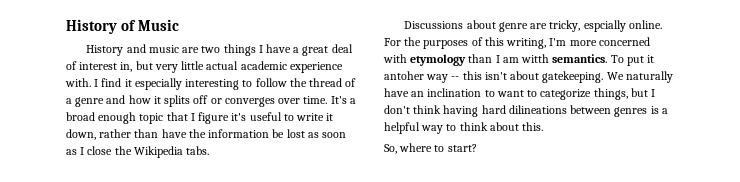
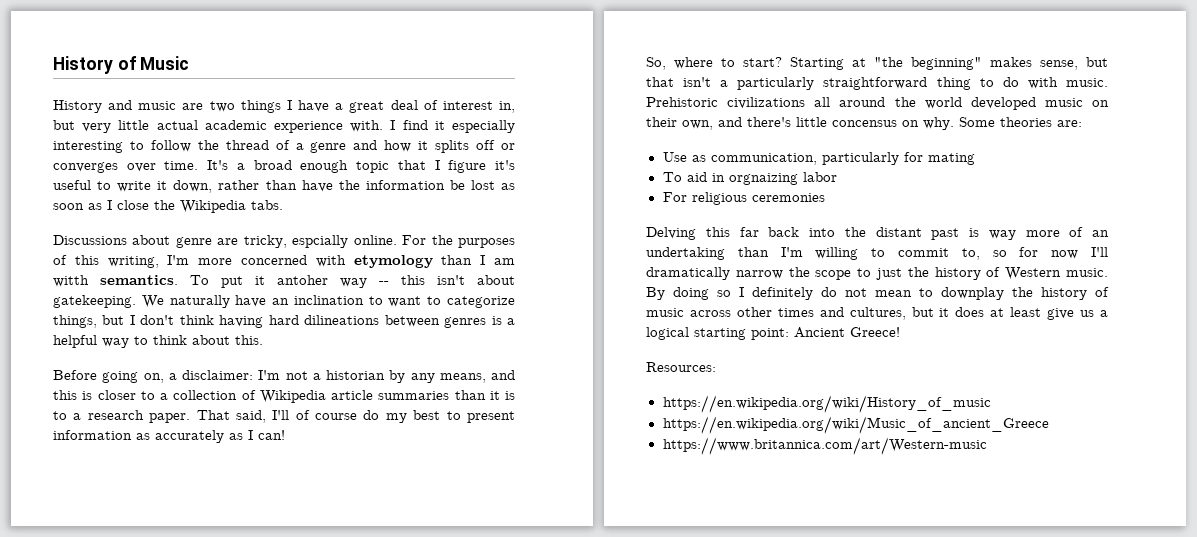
- So, where to start?
+ Before going on, a disclaimer: I'm not a historian by any means, and this is closer to a collection of Wikipedia article summaries than it is to a research paper. That said, I'll of course do my best to present information as accurately as I can!
+ So, where to start? Starting at "the beginning" makes sense, but that isn't a particularly straightforward thing to do with music. Prehistoric civilizations all around the world developed music on their own, and there's little concensus on why. Some theories are:
+ Use as communication, particularly for mating
+ To aid in orgnaizing labor
+ For religious ceremonies
+ Delving this far back into the distant past is way more of an undertaking than I'm willing to commit to, so for now I'll dramatically narrow the scope to just the history of Western music. By doing so I definitely do not mean to downplay the history of music across other times and cultures, but it does at least give us a logical starting point: Ancient Greece!
+ Resources:
+ https://en.wikipedia.org/wiki/History_of_music
+ https://en.wikipedia.org/wiki/Music_of_ancient_Greece
+ https://www.britannica.com/art/Western-music

